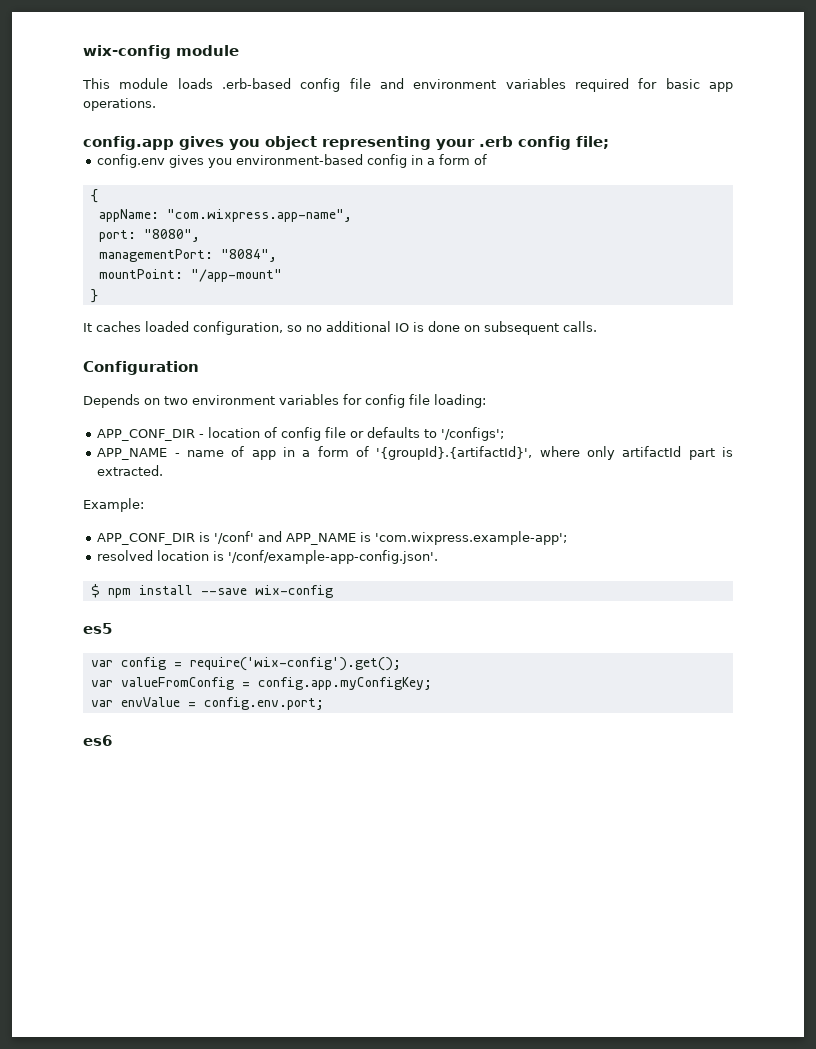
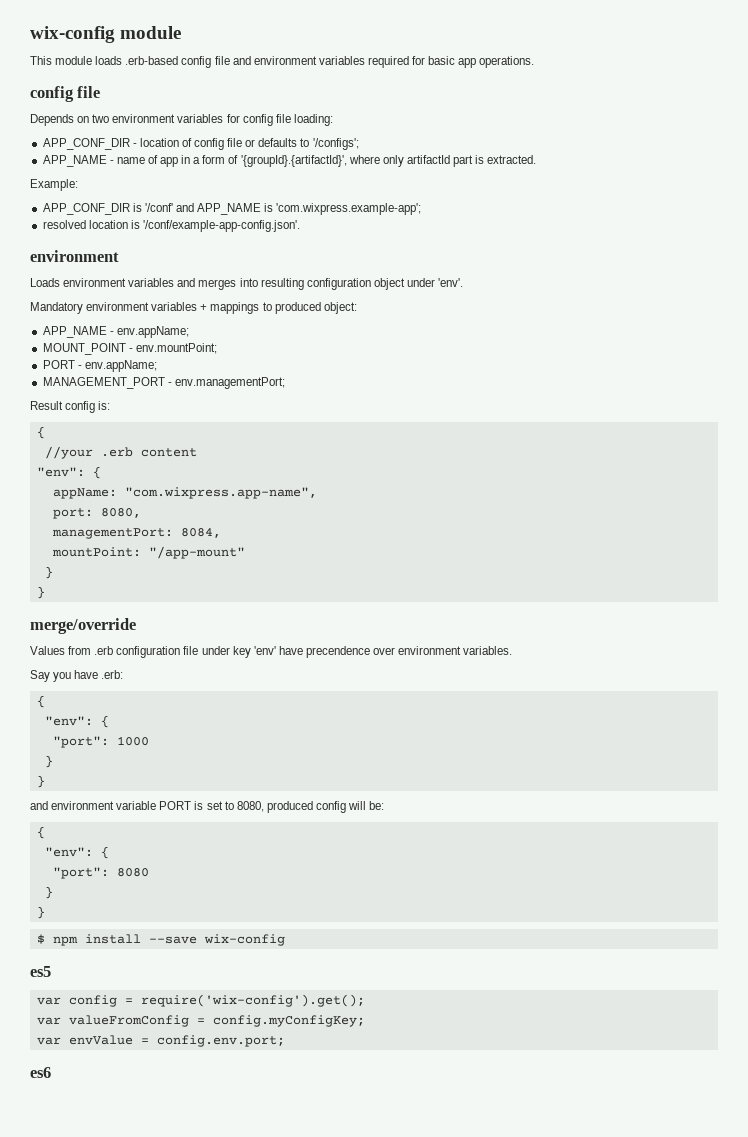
  This module loads .erb-based config file and environment variables required for basic app operations.
- config.app gives you object representing your .erb config file;
- config.env gives you environment-based config in a form of
- {
- appName: "com.wixpress.app-name",
- port: "8080",
- managementPort: "8084",
- mountPoint: "/app-mount"
- }
- It caches loaded configuration, so no additional IO is done on subsequent calls.
- Configuration
+ config file
  resolved location is '/conf/example-app-config.json'.
+ environment
+ Loads environment variables and merges into resulting configuration object under 'env'.
+ Mandatory environment variables + mappings to produced object:
+ APP_NAME - env.appName;
+ MOUNT_POINT - env.mountPoint;
+ PORT - env.appName;
+ MANAGEMENT_PORT - env.managementPort;
+ Result config is:
+ {
+ //your .erb content
+ "env": {
+ appName: "com.wixpress.app-name",
+ port: 8080,
+ managementPort: 8084,
+ mountPoint: "/app-mount"
+ }
+ }
+ merge/override
+ Values from .erb configuration file under key 'env' have precendence over environment variables.
+ Say you have .erb:
+ {
+ "env": {
+ "port": 1000
+ }
+ }
+ and environment variable PORT is set to 8080, produced config will be:
+ {
+ "env": {
+ "port": 8080
+ }
+ }
- var valueFromConfig = config.app.myConfigKey;
+ var valueFromConfig = config.myConfigKey;

